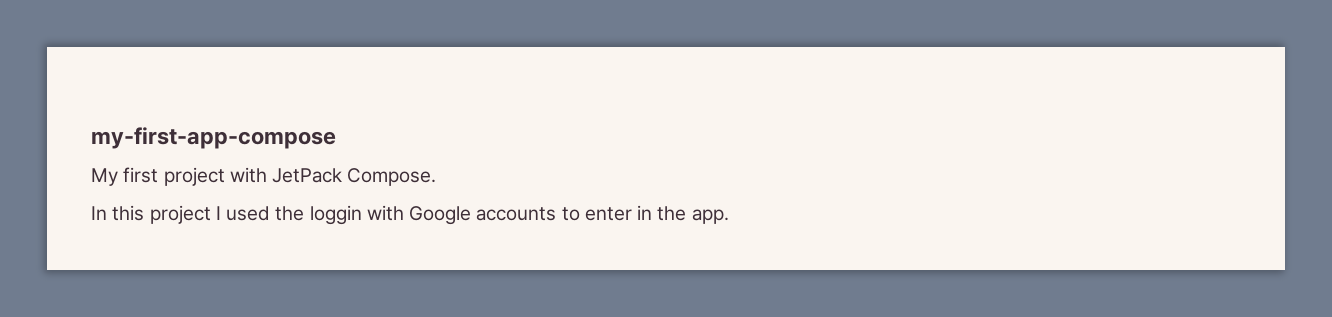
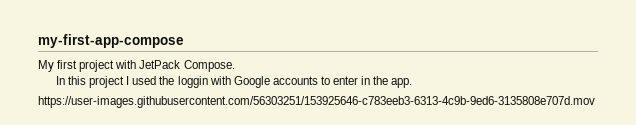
+ https://user-images.githubusercontent.com/56303251/153925646-c783eeb3-6313-4c9b-9ed6-3135808e707d.mov

